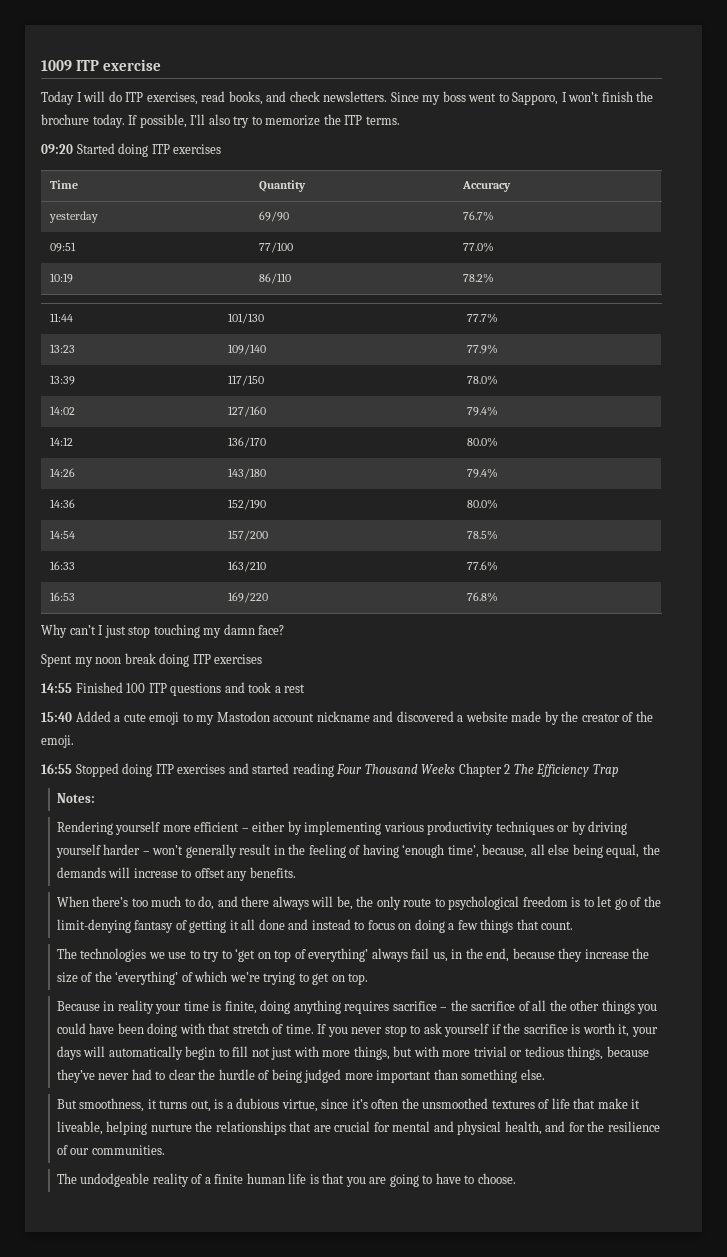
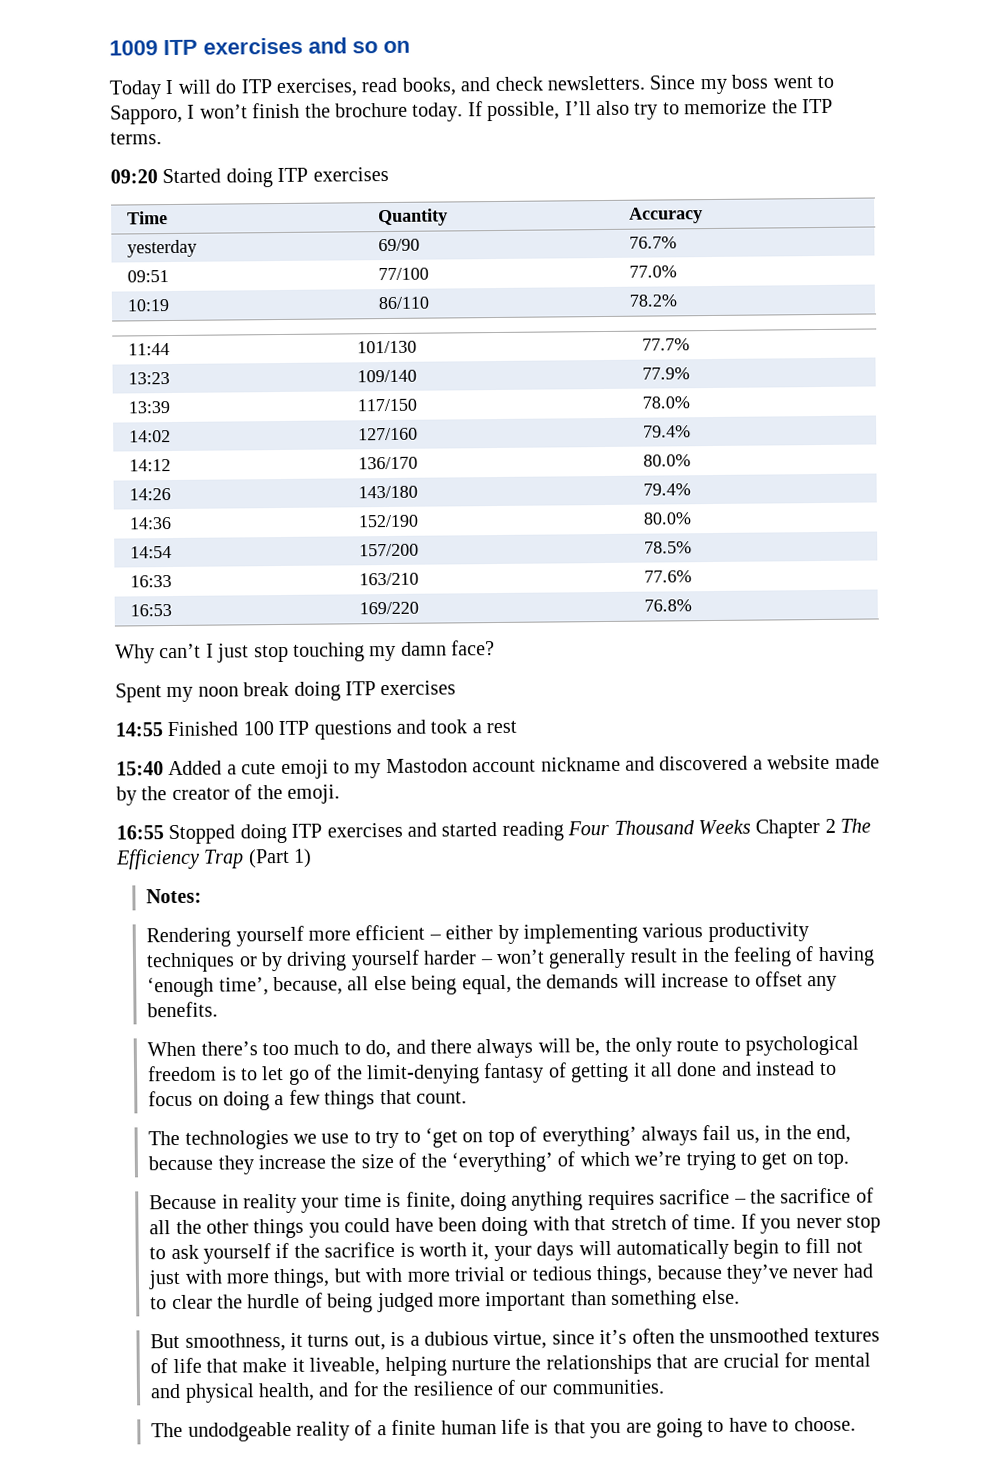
- 1009 ITP exercise
+ 1009 ITP exercises and so on
- 16:55 Stopped doing ITP exercises and started reading Four Thousand Weeks Chapter 2 The Efficiency Trap
+ 16:55 Stopped doing ITP exercises and started reading Four Thousand Weeks Chapter 2 The Efficiency Trap (Part 1)

